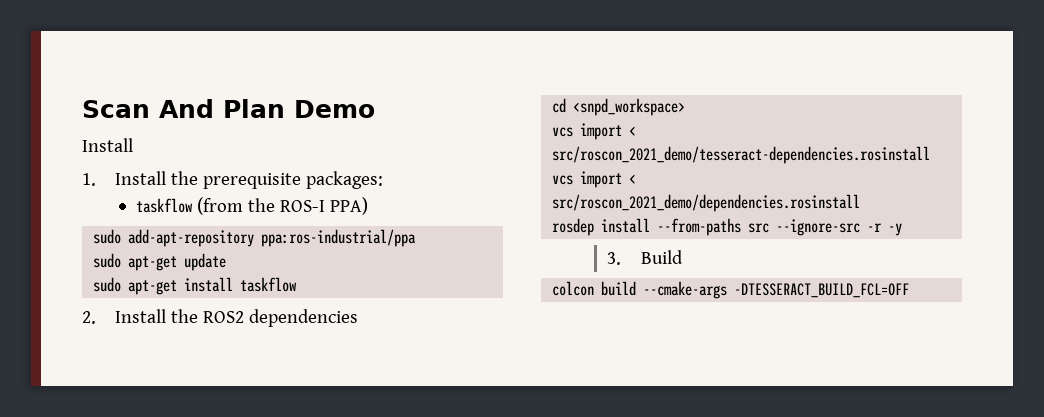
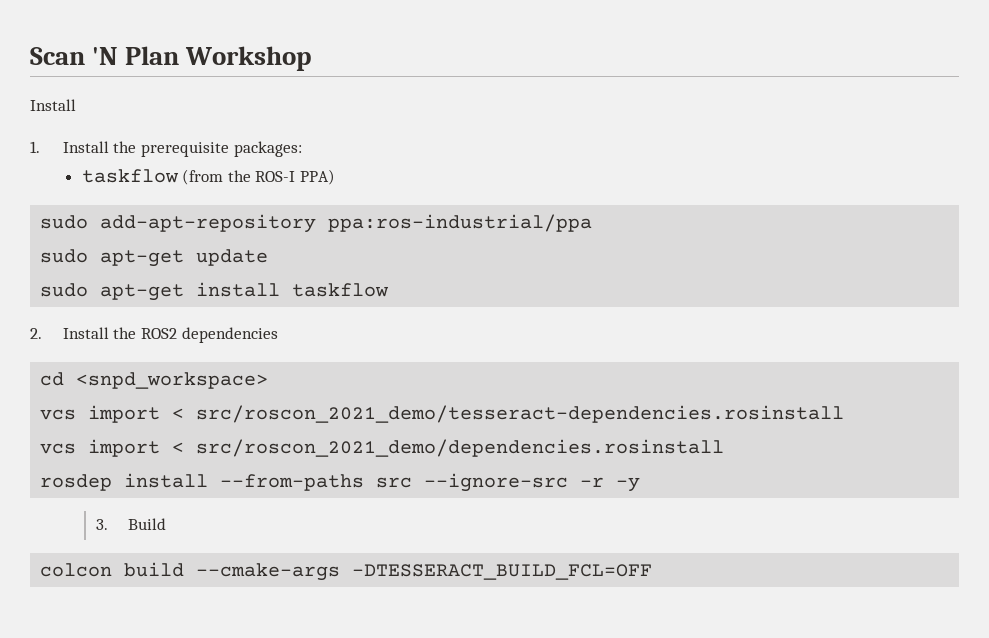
- Scan And Plan Demo
+ Scan 'N Plan Workshop

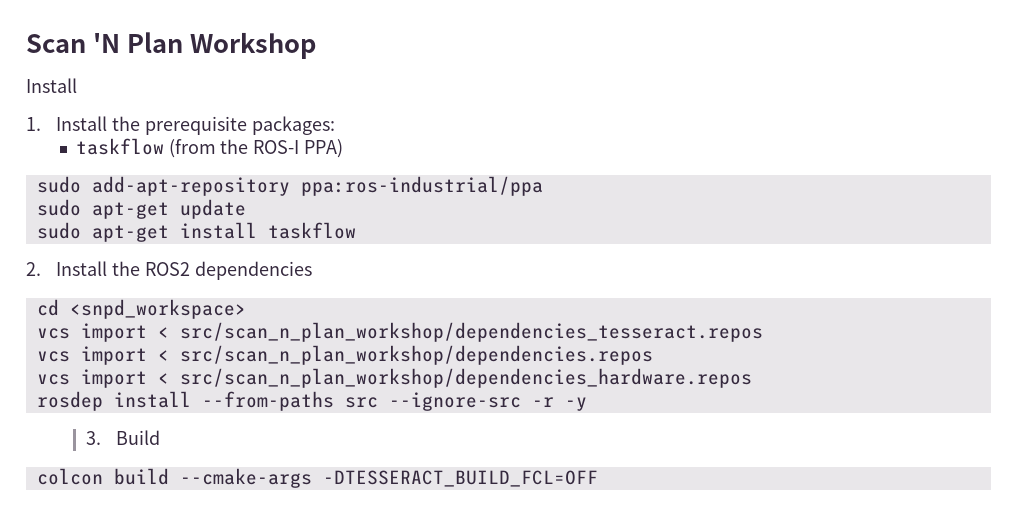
- vcs import < src/roscon_2021_demo/tesseract-dependencies.rosinstall
- vcs import < src/roscon_2021_demo/dependencies.rosinstall
+ vcs import < src/scan_n_plan_workshop/dependencies_tesseract.repos
+ vcs import < src/scan_n_plan_workshop/dependencies.repos
+ vcs import < src/scan_n_plan_workshop/dependencies_hardware.repos

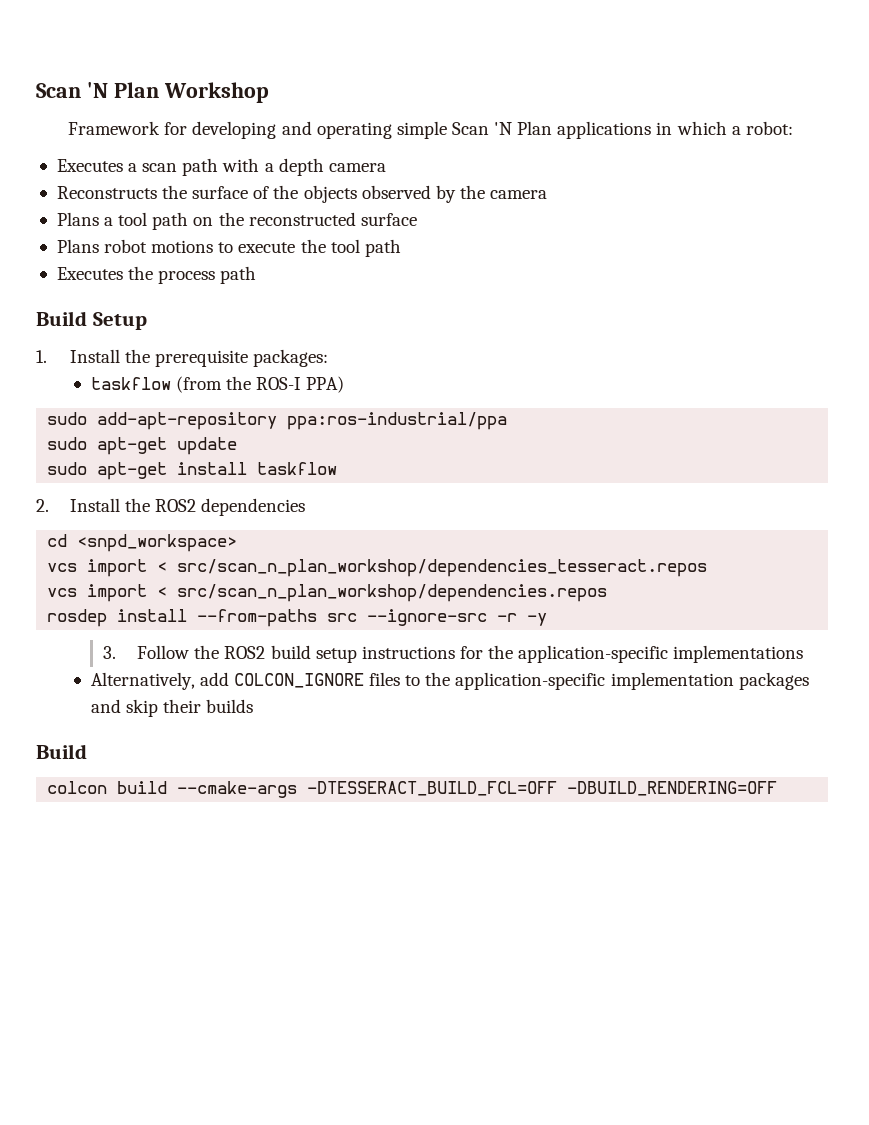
  Scan 'N Plan Workshop
- Install
+ Framework for developing and operating simple Scan 'N Plan applications in which a robot:
+ Executes a scan path with a depth camera
+ Reconstructs the surface of the objects observed by the camera
+ Plans a tool path on the reconstructed surface
+ Plans robot motions to execute the tool path
+ Executes the process path
+ Build Setup
- vcs import < src/scan_n_plan_workshop/dependencies_hardware.repos
- 3. Build
+ 3. Follow the ROS2 build setup instructions for the application-specific implementations
+ Alternatively, add COLCON_IGNORE files to the application-specific implementation packages and skip their builds
+ Build
- colcon build --cmake-args -DTESSERACT_BUILD_FCL=OFF
+ colcon build --cmake-args -DTESSERACT_BUILD_FCL=OFF -DBUILD_RENDERING=OFF

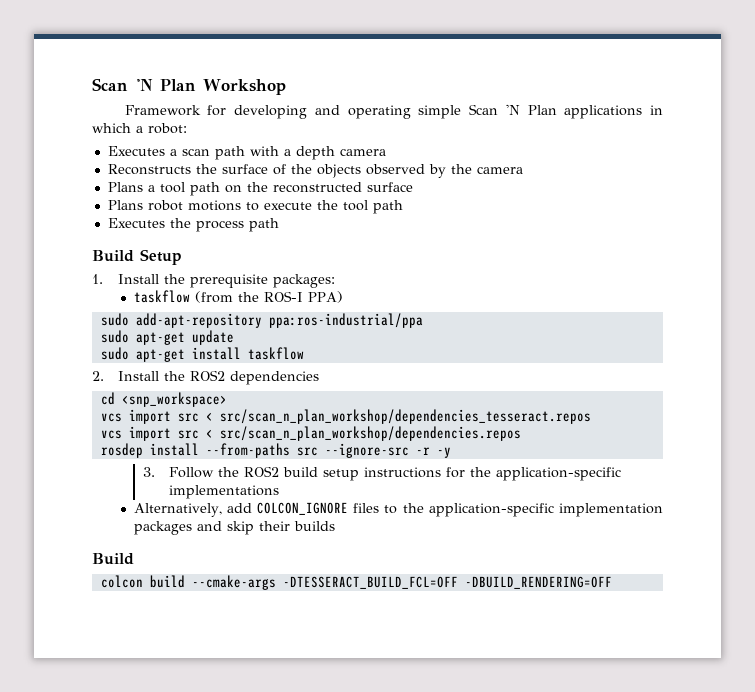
- cd <snpd_workspace>
- vcs import < src/scan_n_plan_workshop/dependencies_tesseract.repos
+ cd <snp_workspace>
+ vcs import src < src/scan_n_plan_workshop/dependencies_tesseract.repos
- vcs import < src/scan_n_plan_workshop/dependencies.repos
+ vcs import src < src/scan_n_plan_workshop/dependencies.repos

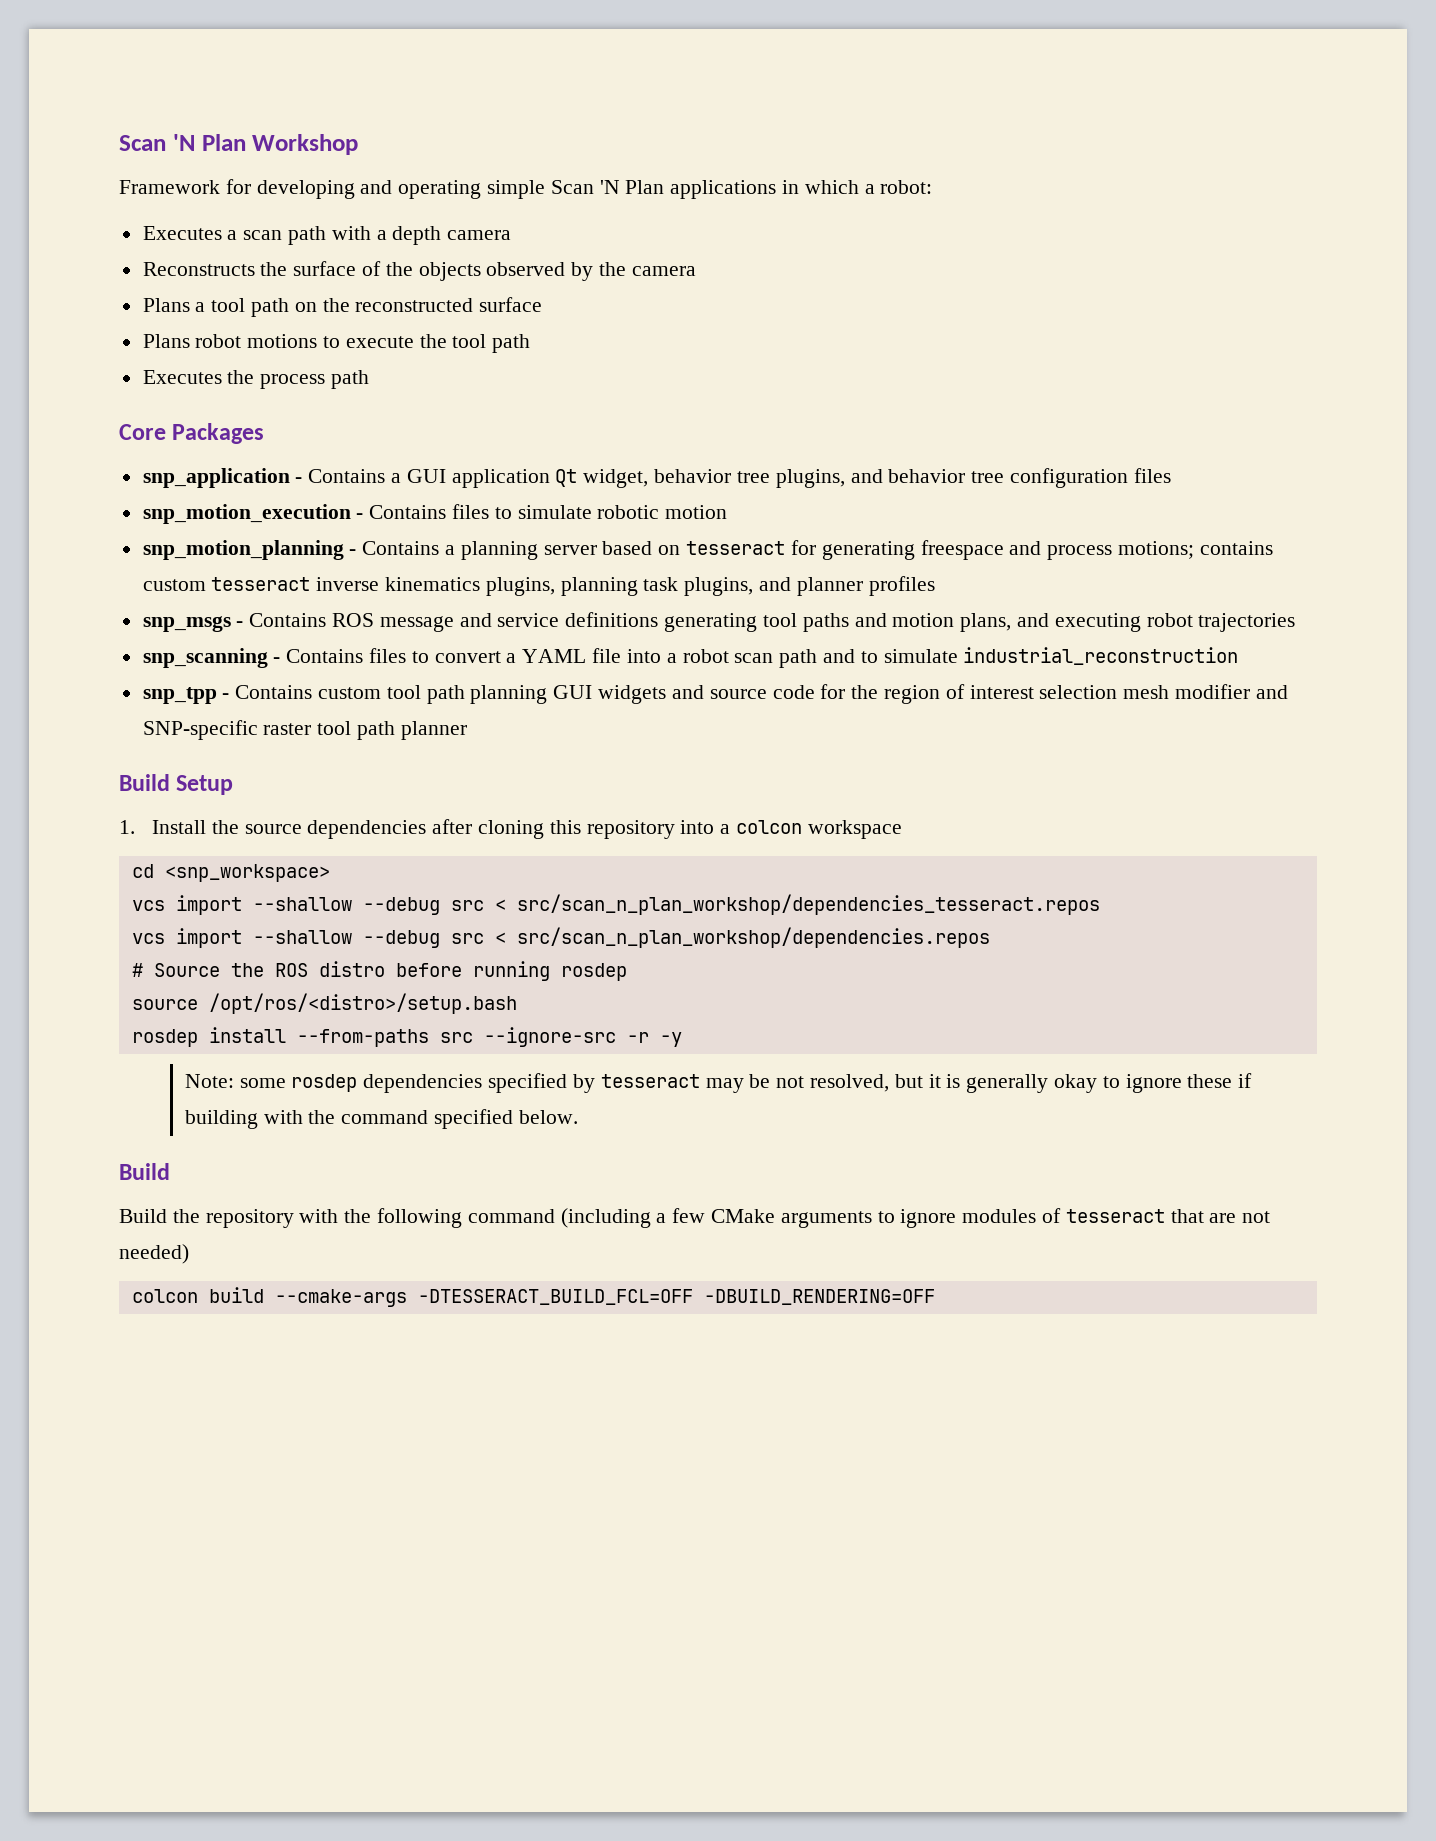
+ Core Packages
+ snp_application - Contains a GUI application Qt widget, behavior tree plugins, and behavior tree configuration files
+ snp_motion_execution - Contains files to simulate robotic motion
+ snp_motion_planning - Contains a planning server based on tesseract for generating freespace and process motions; contains custom tesseract inverse kinematics plugins, planning task plugins, and planner profiles
+ snp_msgs - Contains ROS message and service definitions generating tool paths and motion plans, and executing robot trajectories
+ snp_scanning - Contains files to convert a YAML file into a robot scan path and to simulate industrial_reconstruction
+ snp_tpp - Contains custom tool path planning GUI widgets and source code for the region of interest selection mesh modifier and SNP-specific raster tool path planner
- 1. Install the prerequisite packages:
- taskflow (from the ROS-I PPA)
- sudo add-apt-repository ppa:ros-industrial/ppa
- sudo apt-get update
- sudo apt-get install taskflow
- 2. Install the ROS2 dependencies
+ 1. Install the source dependencies after cloning this repository into a colcon workspace
- vcs import src < src/scan_n_plan_workshop/dependencies_tesseract.repos
+ vcs import --shallow --debug src < src/scan_n_plan_workshop/dependencies_tesseract.repos
- vcs import src < src/scan_n_plan_workshop/dependencies.repos
+ vcs import --shallow --debug src < src/scan_n_plan_workshop/dependencies.repos
+ # Source the ROS distro before running rosdep
+ source /opt/ros/<distro>/setup.bash
- 3. Follow the ROS2 build setup instructions for the application-specific implementations
- Alternatively, add COLCON_IGNORE files to the application-specific implementation packages and skip their builds
+ Note: some rosdep dependencies specified by tesseract may be not resolved, but it is generally okay to ignore these if building with the command specified below.
  Build
+ Build the repository with the following command (including a few CMake arguments to ignore modules of tesseract that are not needed)

